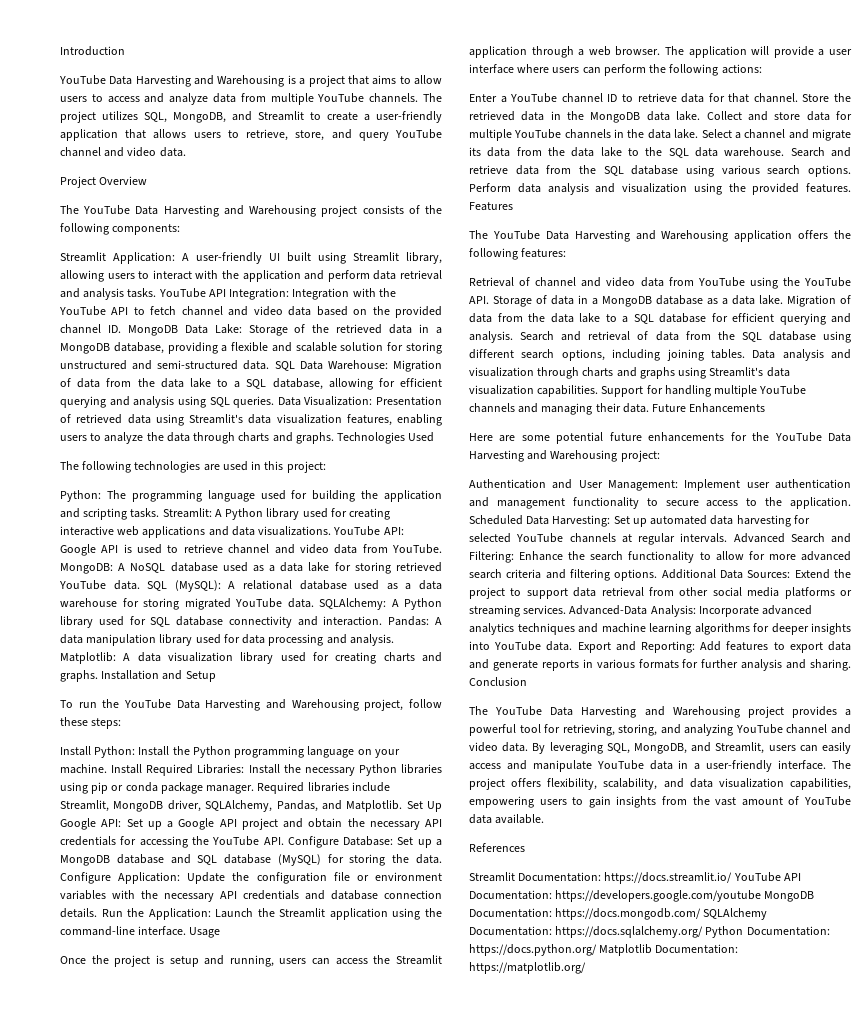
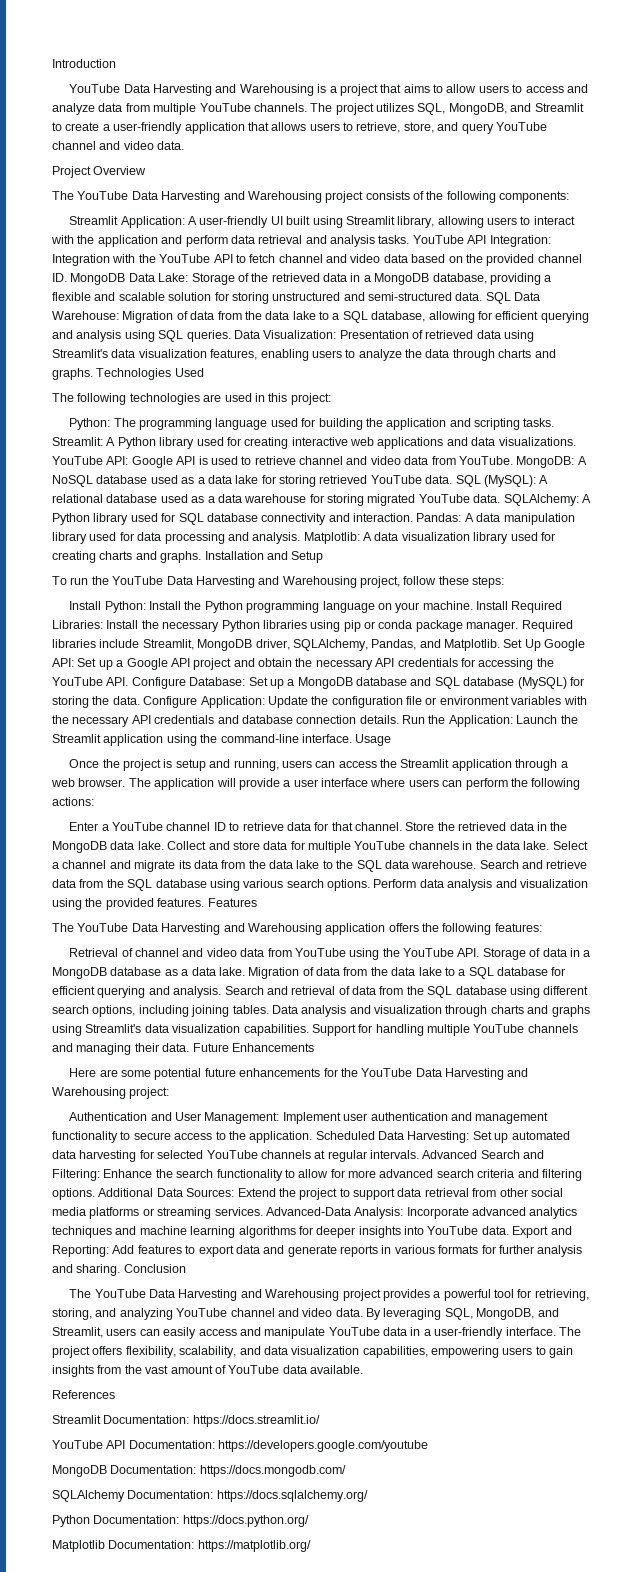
- Streamlit Documentation: https://docs.streamlit.io/ YouTube API Documentation: https://developers.google.com/youtube MongoDB Documentation: https://docs.mongodb.com/ SQLAlchemy Documentation: https://docs.sqlalchemy.org/ Python Documentation: https://docs.python.org/ Matplotlib Documentation: https://matplotlib.org/
+ Streamlit Documentation: https://docs.streamlit.io/
+ YouTube API Documentation: https://developers.google.com/youtube
+ MongoDB Documentation: https://docs.mongodb.com/
+ SQLAlchemy Documentation: https://docs.sqlalchemy.org/
+ Python Documentation: https://docs.python.org/
+ Matplotlib Documentation: https://matplotlib.org/

